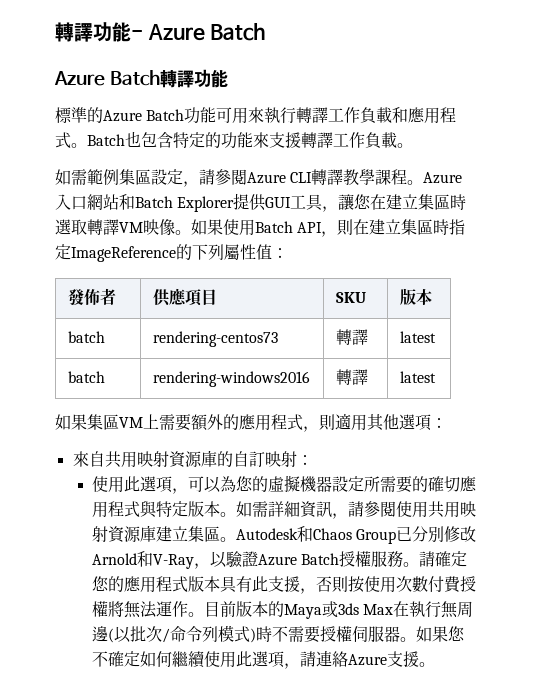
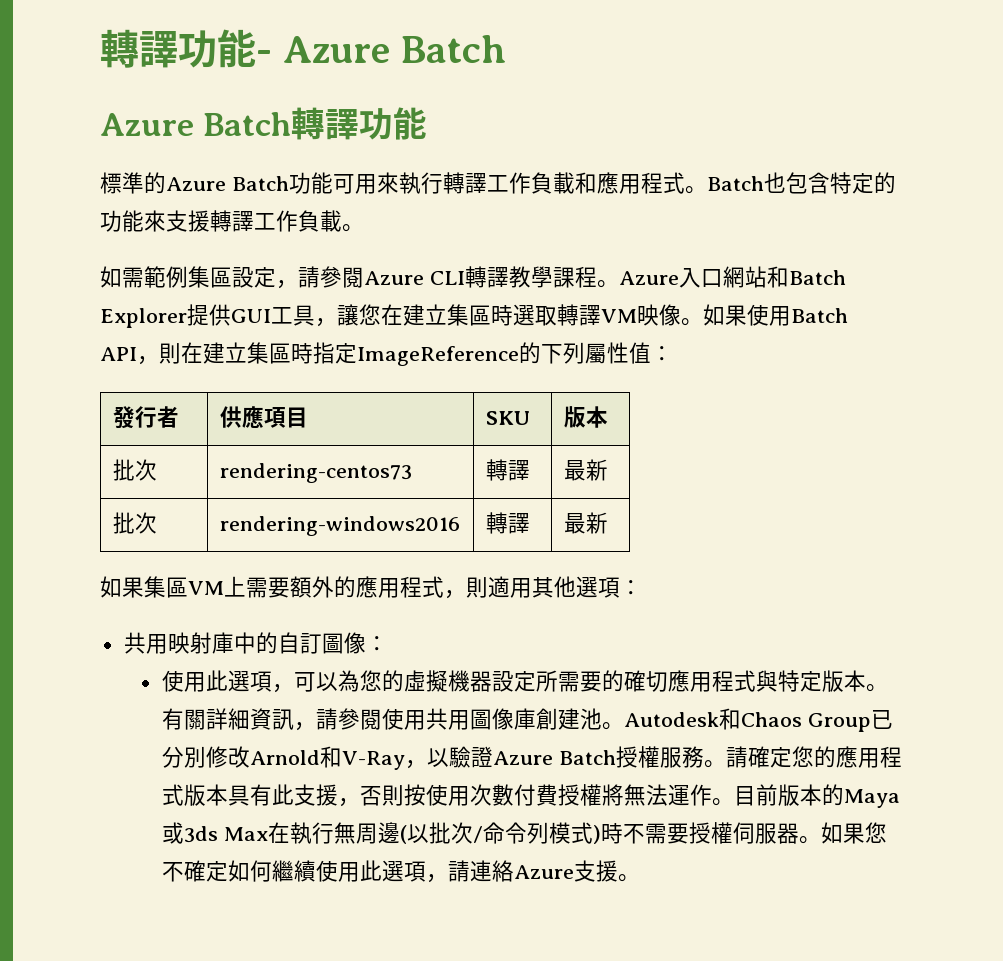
- 發佈者 | 供應項目 | SKU | 版本
+ 發行者 | 供應項目 | SKU | 版本
- batch | rendering-centos73 | 轉譯 | latest
- batch | rendering-windows2016 | 轉譯 | latest
+ 批次 | rendering-centos73 | 轉譯 | 最新
+ 批次 | rendering-windows2016 | 轉譯 | 最新
- 來自共用映射資源庫的自訂映射：
+ 共用映射庫中的自訂圖像：
- 如需詳細資訊，請參閱使用共用映射資源庫建立集區。
+ 有關詳細資訊，請參閱使用共用圖像庫創建池。

